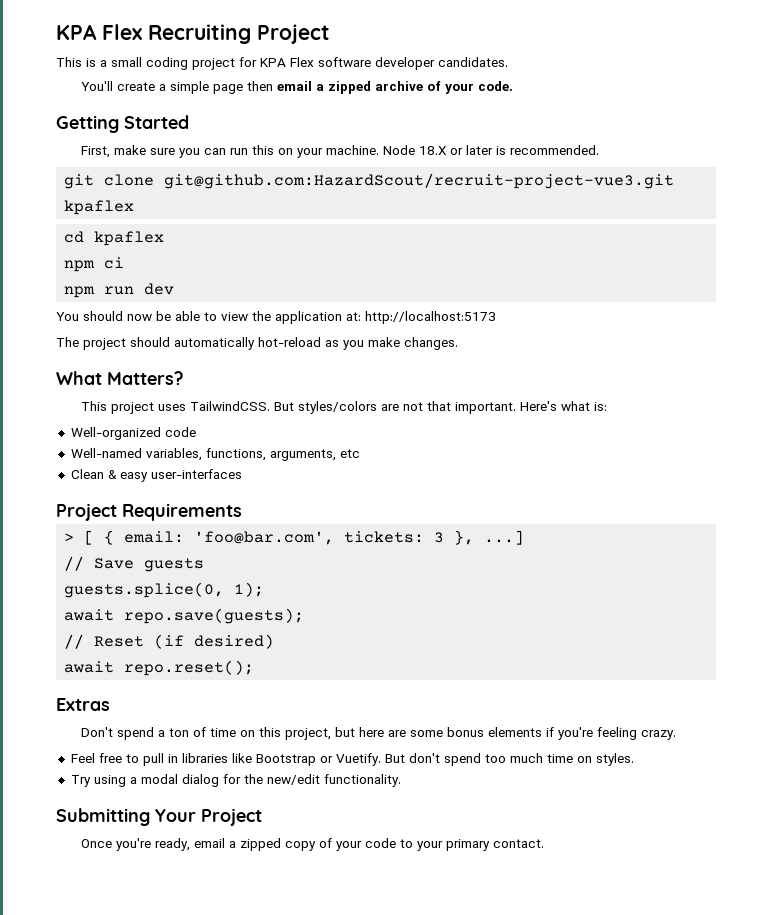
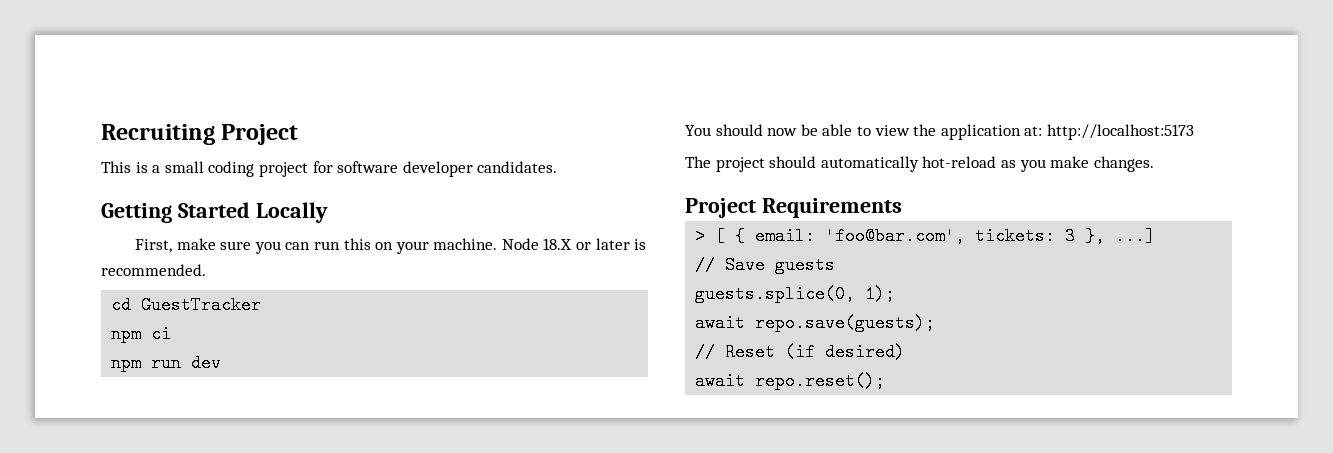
- KPA Flex Recruiting Project
+ Recruiting Project
- This is a small coding project for KPA Flex software developer candidates.
+ This is a small coding project for software developer candidates.
- You'll create a simple page then email a zipped archive of your code.
- Getting Started
+ Getting Started Locally
- git clone git@github.com:HazardScout/recruit-project-vue3.git kpaflex
- cd kpaflex
+ cd GuestTracker
- What Matters?
- This project uses TailwindCSS. But styles/colors are not that important. Here's what is:
- Well-organized code
- Well-named variables, functions, arguments, etc
- Clean & easy user-interfaces
- Extras
- Don't spend a ton of time on this project, but here are some bonus elements if you're feeling crazy.
- Feel free to pull in libraries like Bootstrap or Vuetify. But don't spend too much time on styles.
- Try using a modal dialog for the new/edit functionality.
- Submitting Your Project
- Once you're ready, email a zipped copy of your code to your primary contact.

